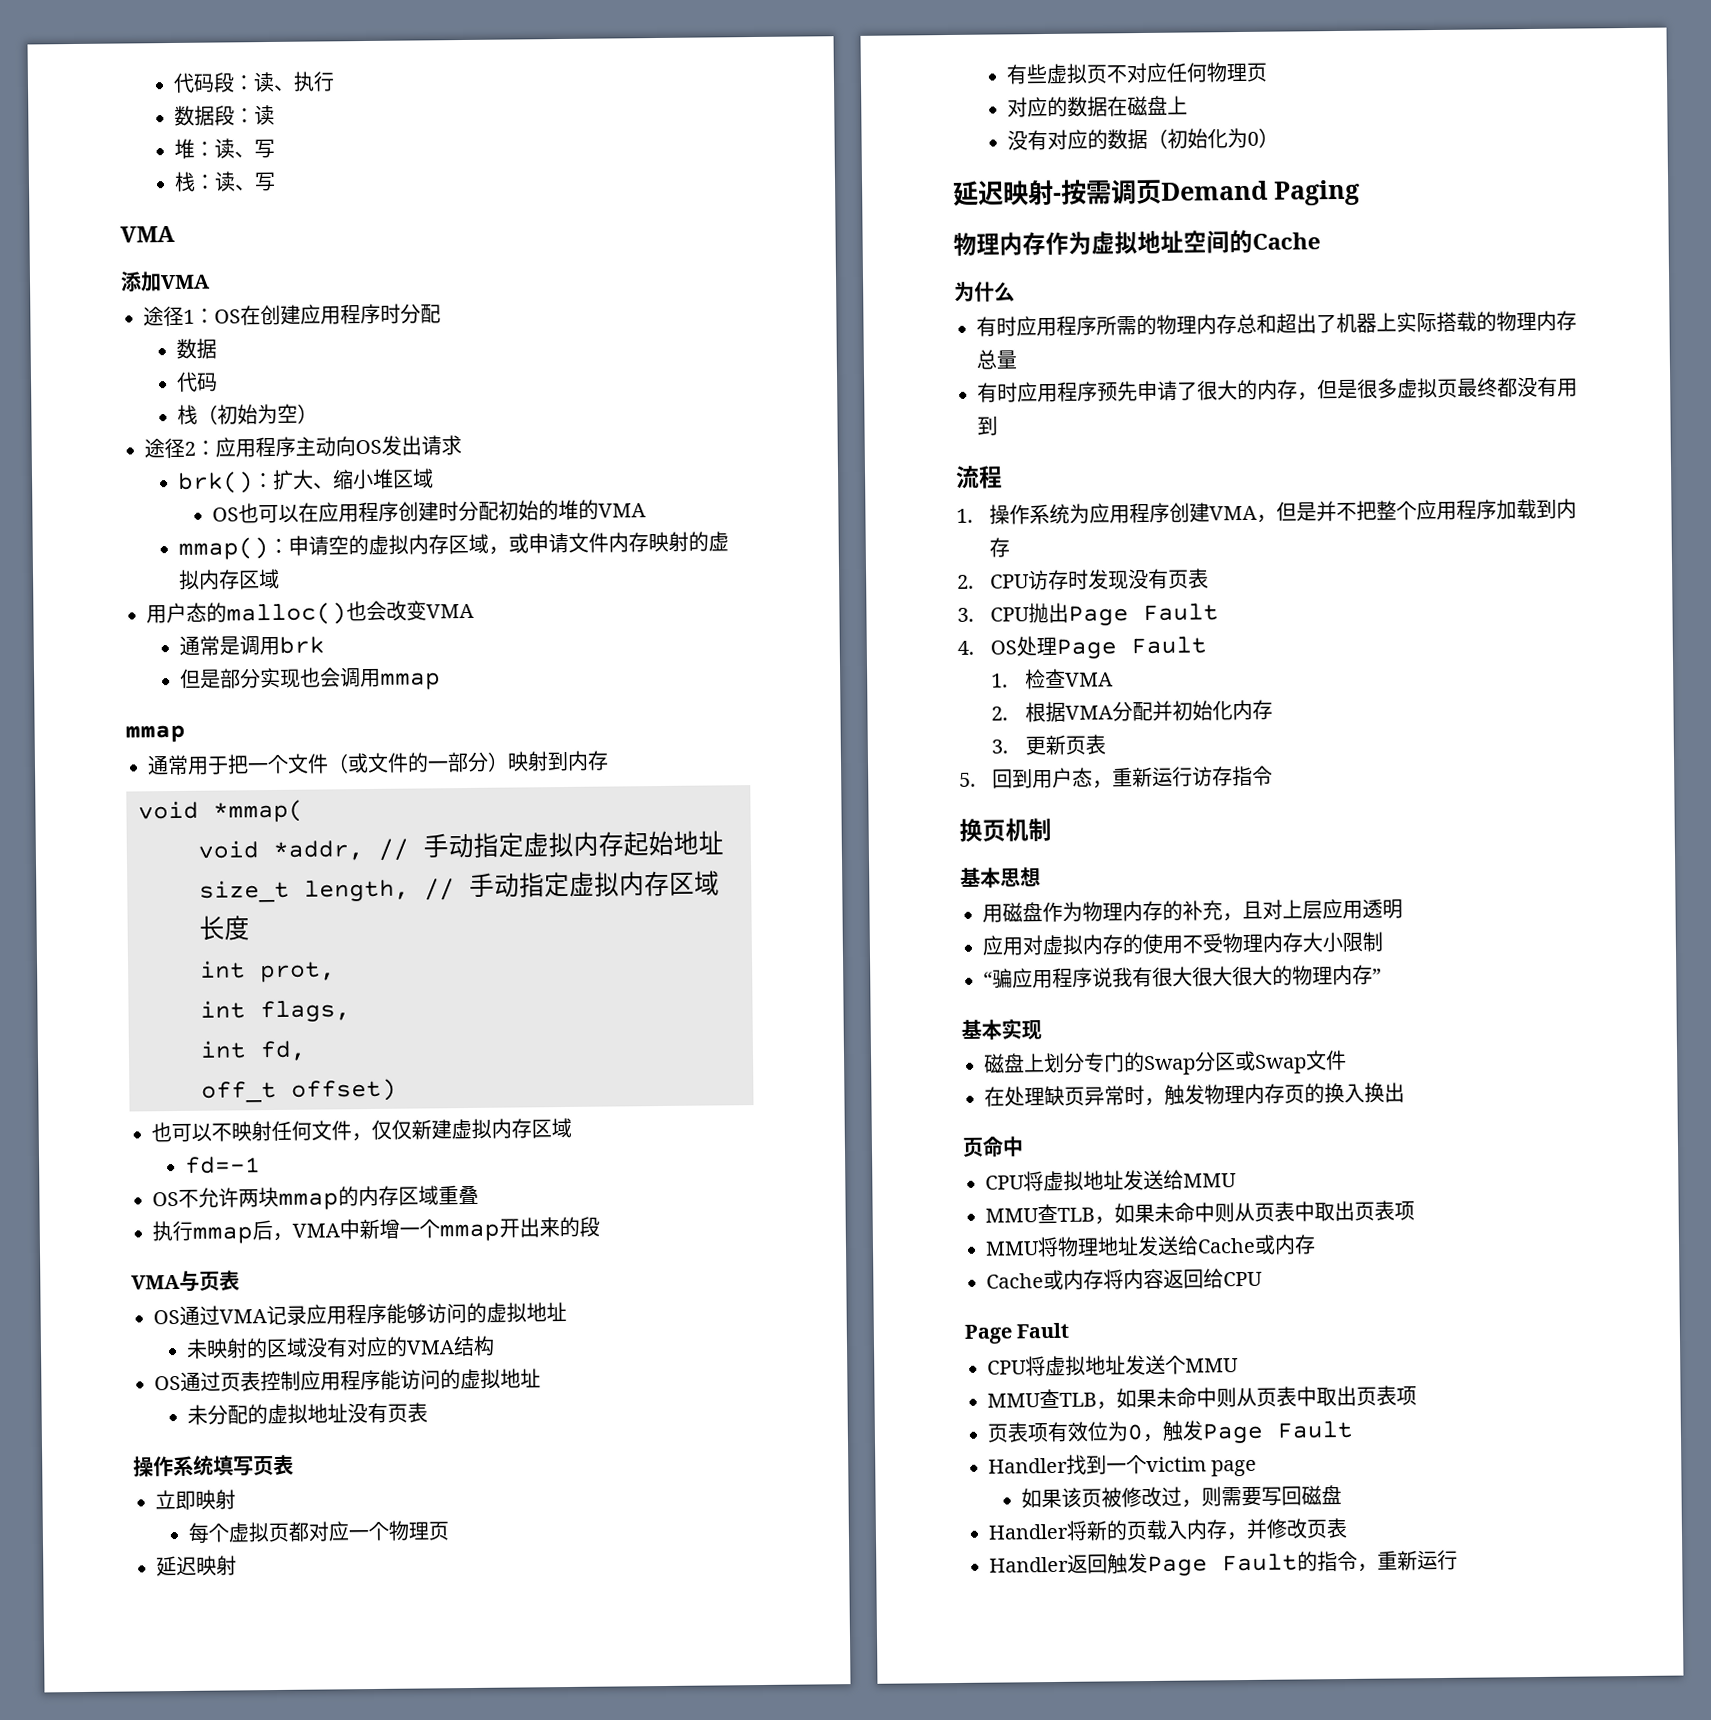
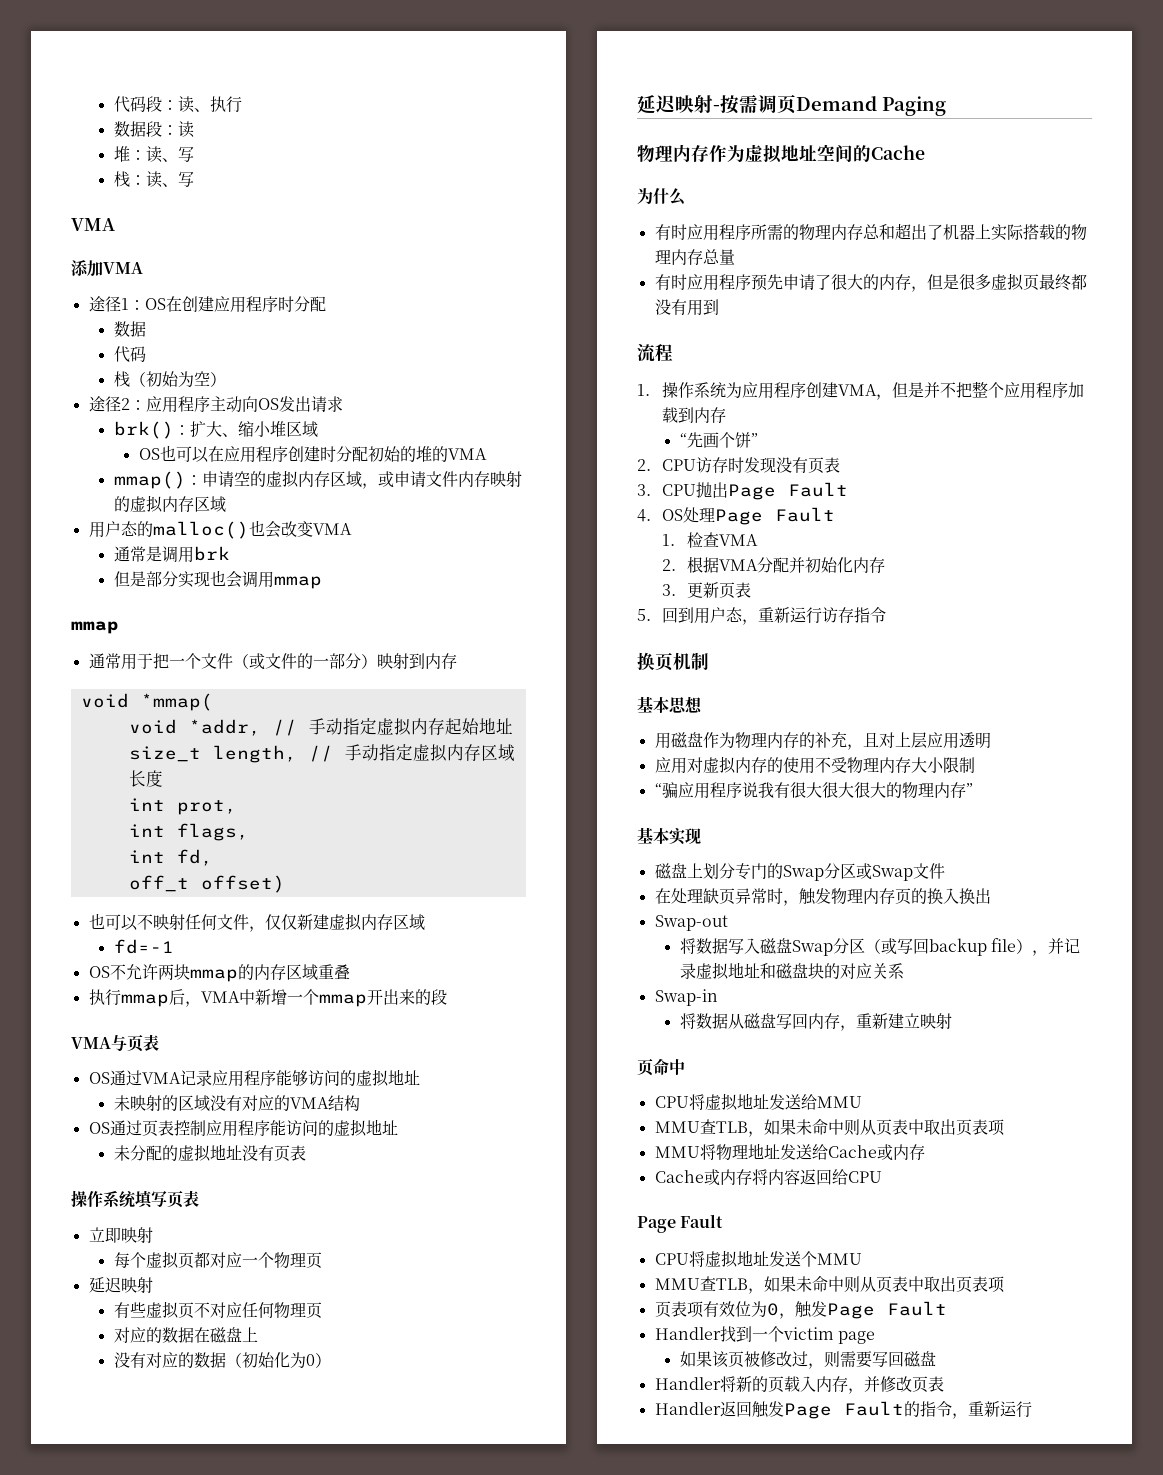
+ “先画个饼”
+ Swap-out
+ 将数据写入磁盘Swap分区（或写回backup file），并记录虚拟地址和磁盘块的对应关系
+ Swap-in
+ 将数据从磁盘写回内存，重新建立映射

